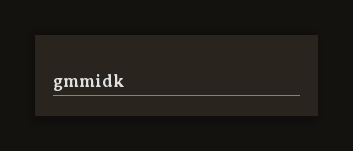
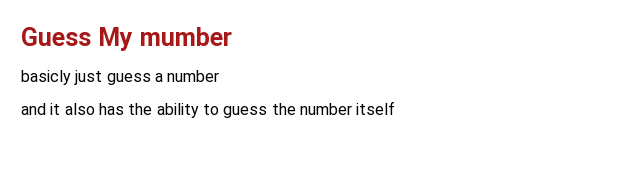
- gmmidk
+ Guess My mumber
+ basicly just guess a number
+ and it also has the ability to guess the number itself

